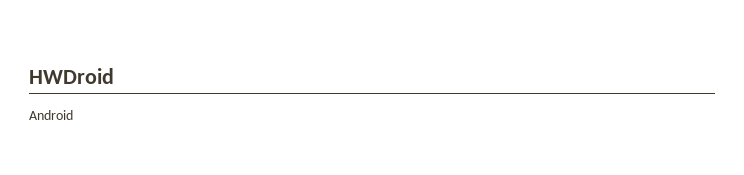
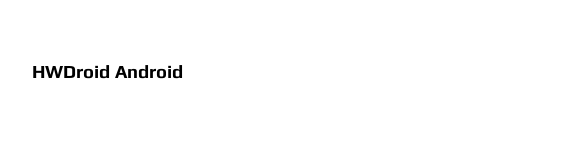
- HWDroid
- Android
+ HWDroid Android

